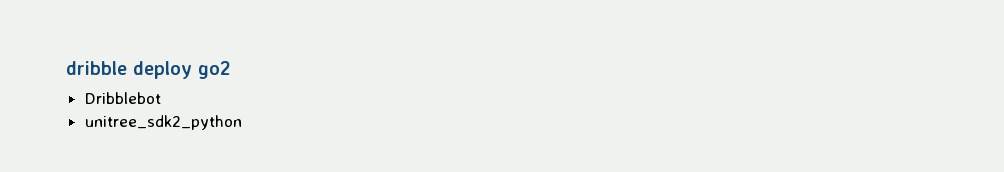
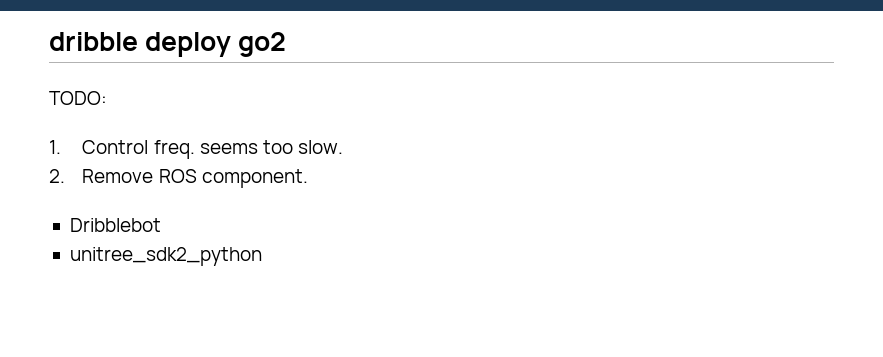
+ TODO:
+ 1. Control freq. seems too slow.
+ 2. Remove ROS component.

